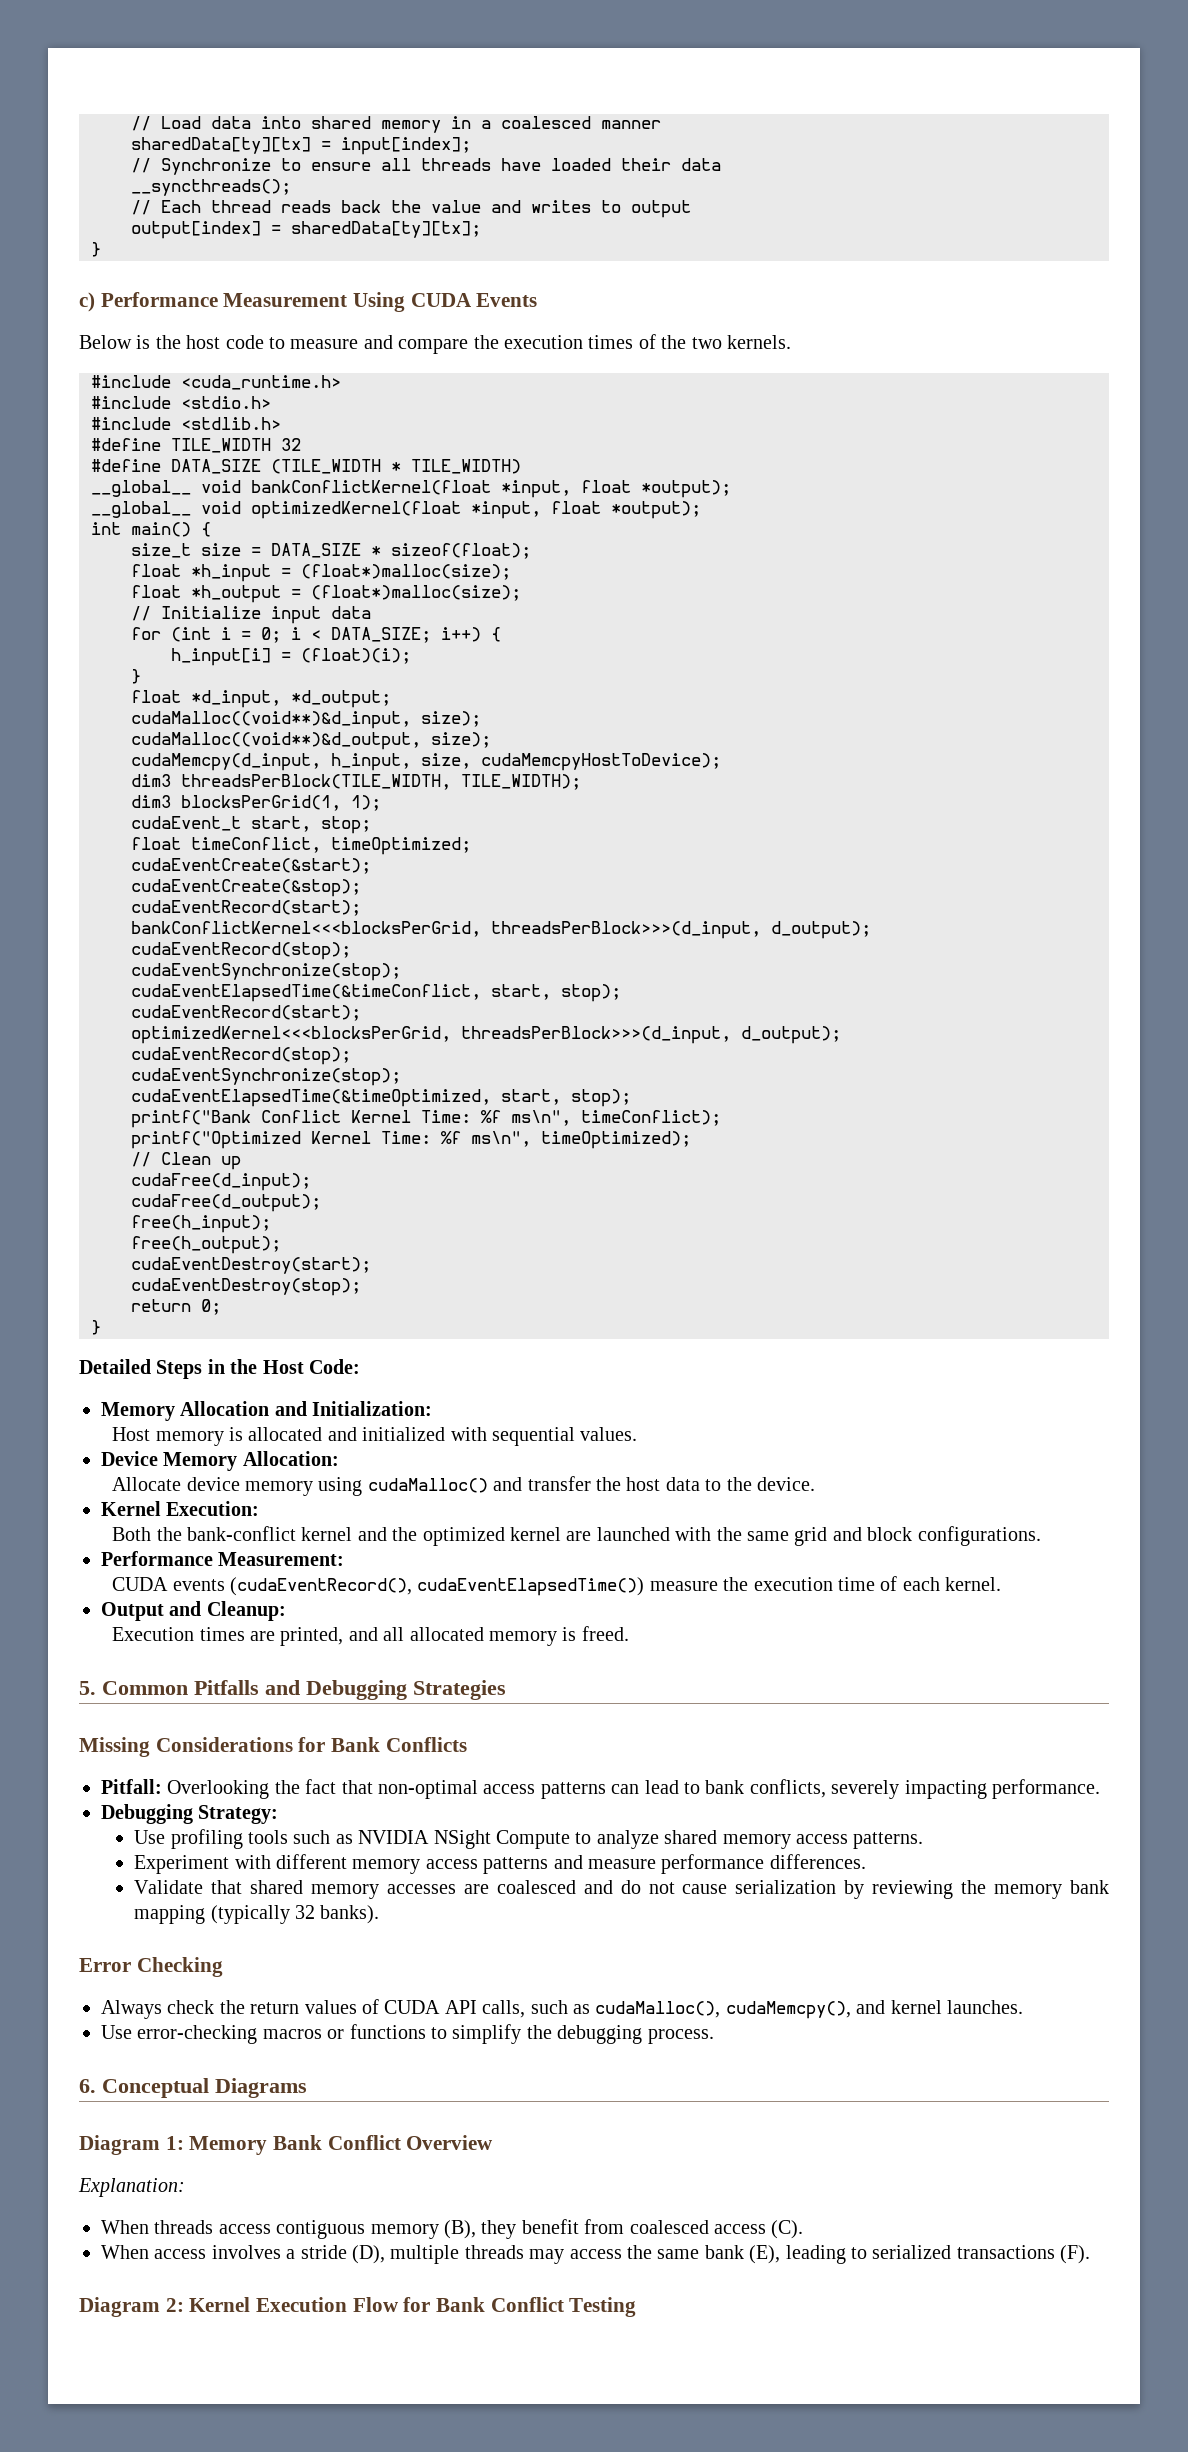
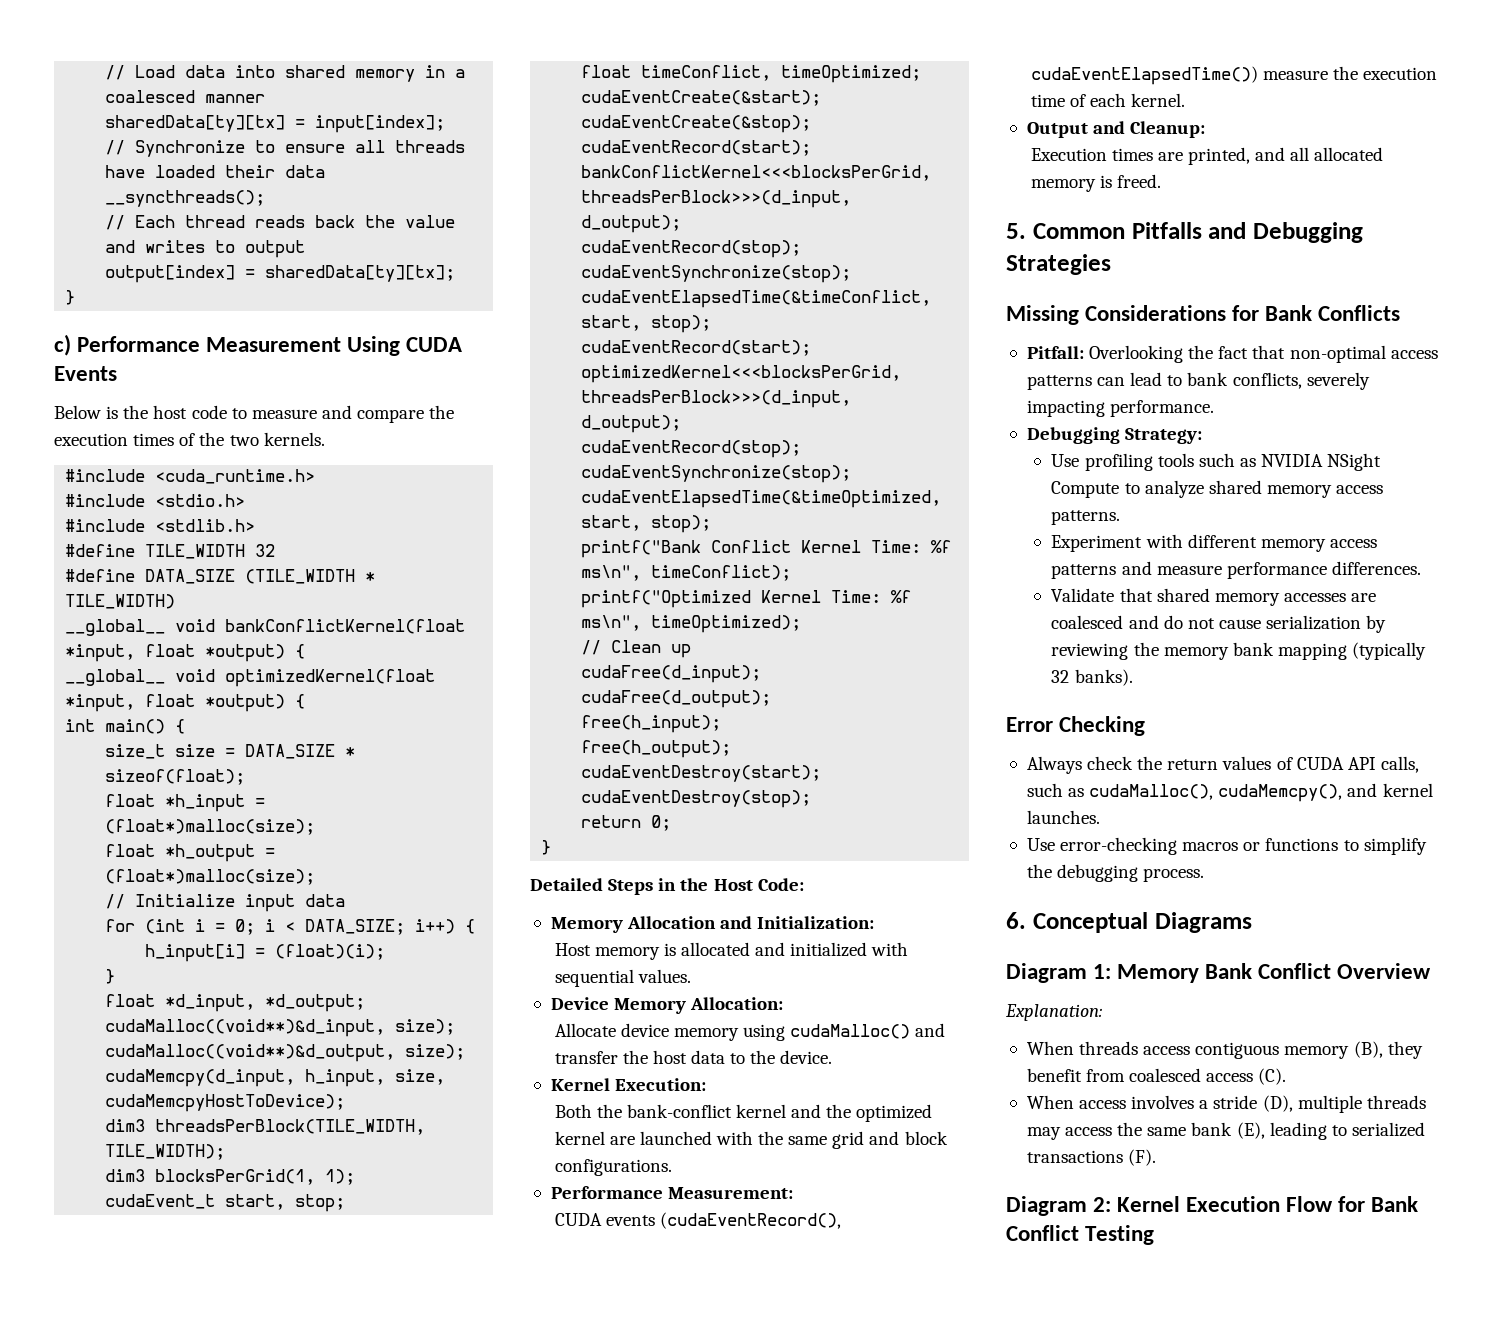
- __global__ void bankConflictKernel(float *input, float *output);
+ __global__ void bankConflictKernel(float *input, float *output) {
- __global__ void optimizedKernel(float *input, float *output);
+ __global__ void optimizedKernel(float *input, float *output) {

